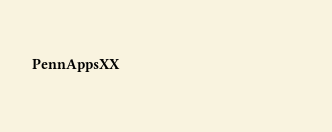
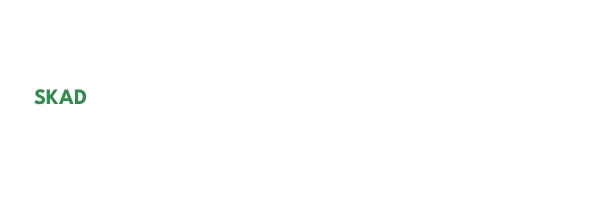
- PennAppsXX
+ SKAD

